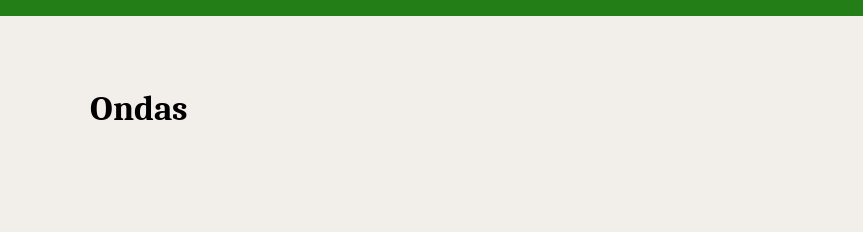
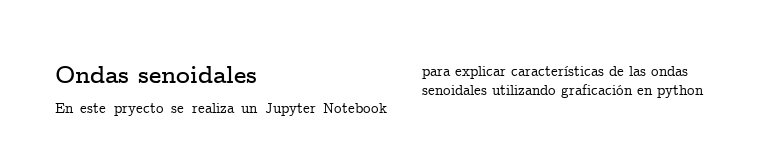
- Ondas
+ Ondas senoidales
+ En este pryecto se realiza un Jupyter Notebook para explicar características de las ondas senoidales utilizando graficación en python

